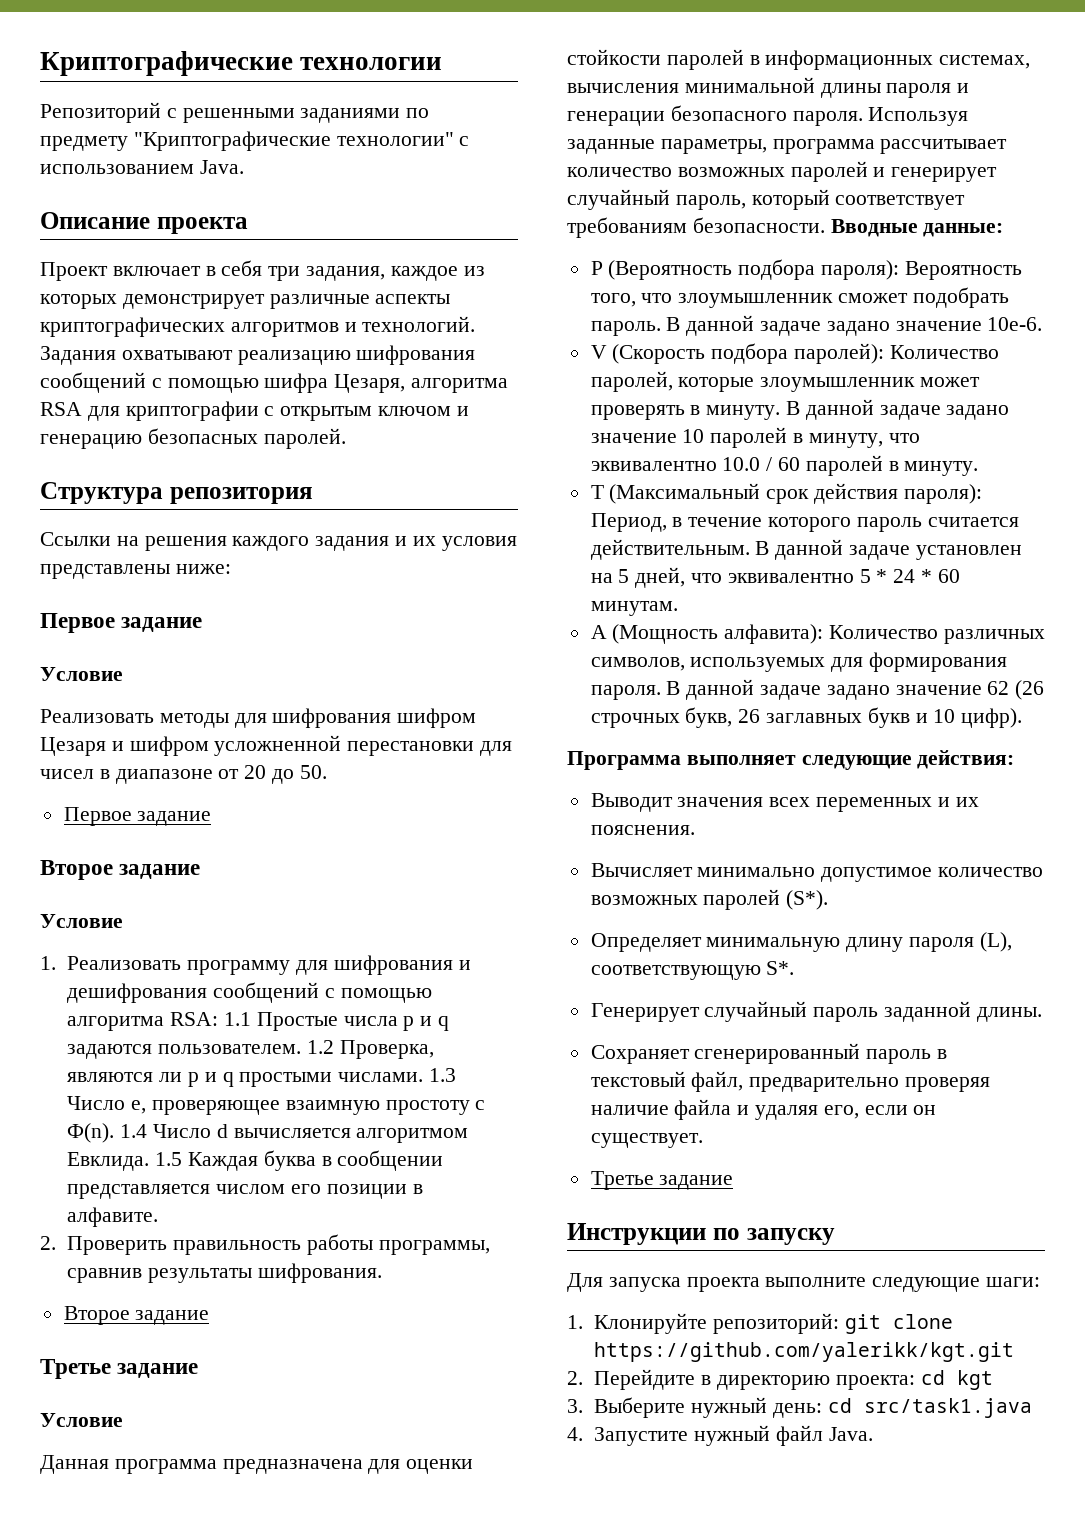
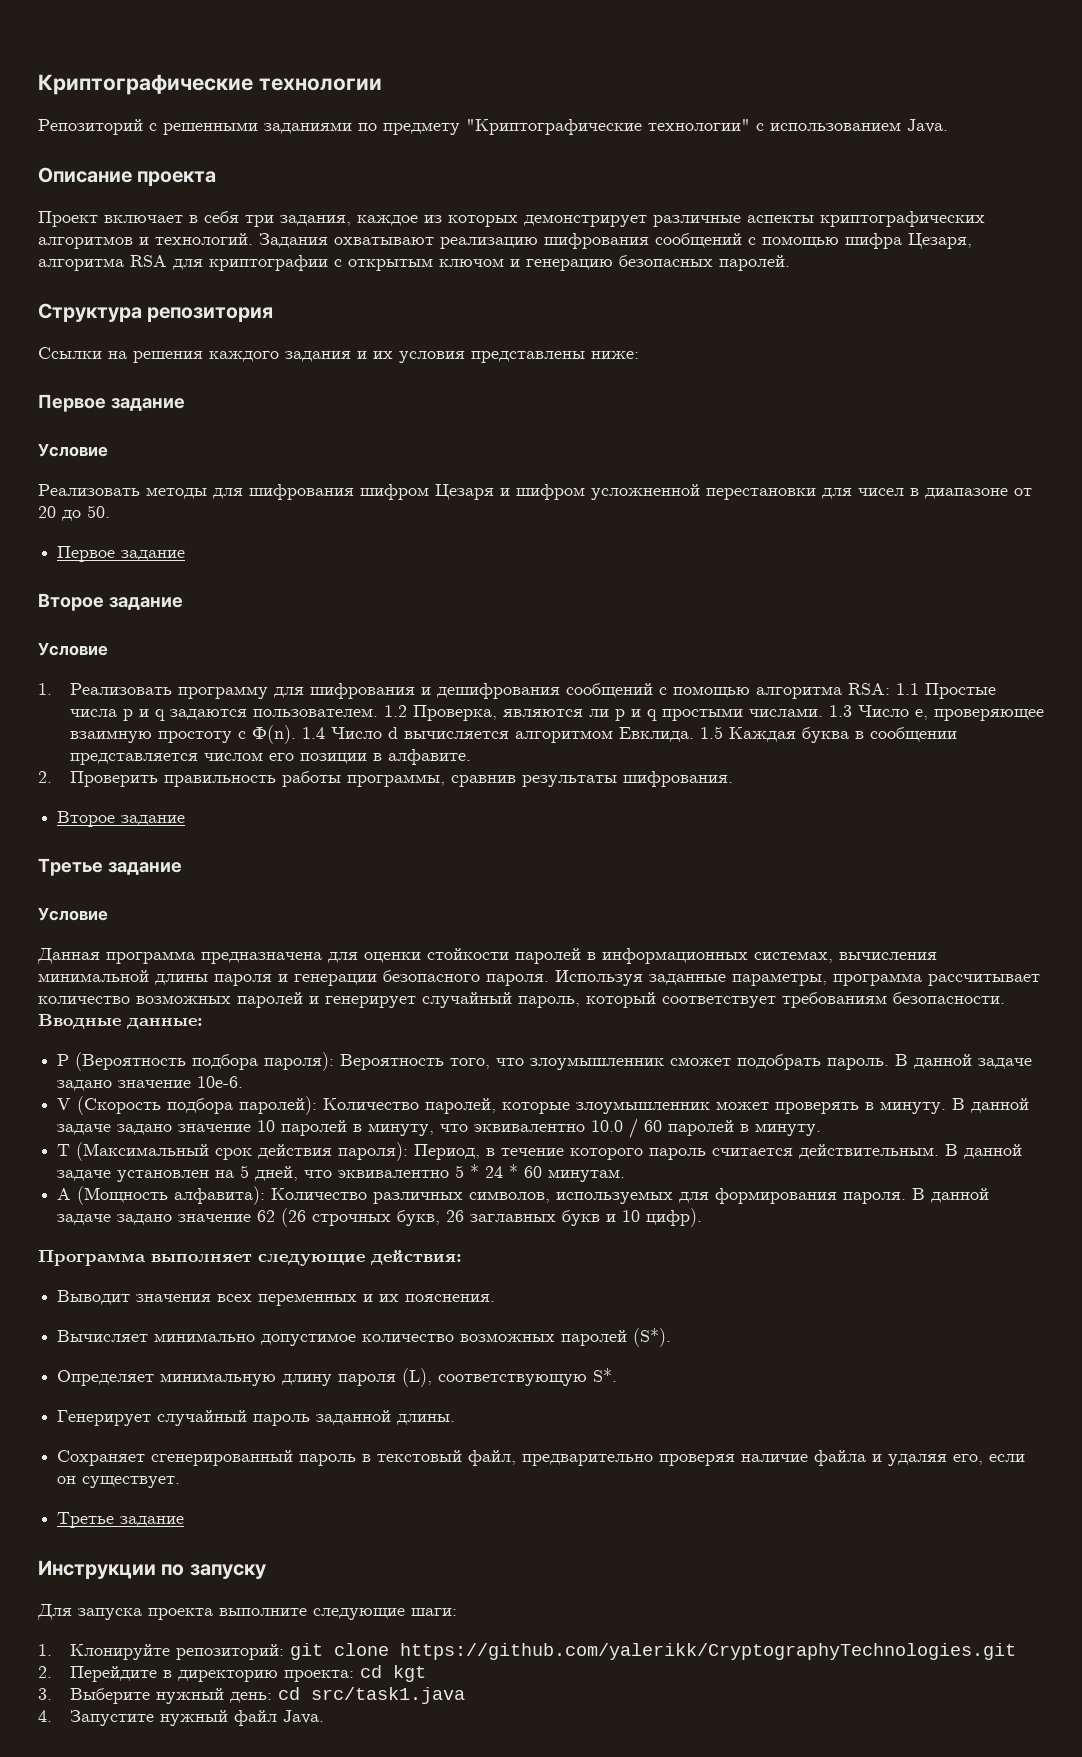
- 1. Клонируйте репозиторий: git clone https://github.com/yalerikk/kgt.git
+ 1. Клонируйте репозиторий: git clone https://github.com/yalerikk/CryptographyTechnologies.git

